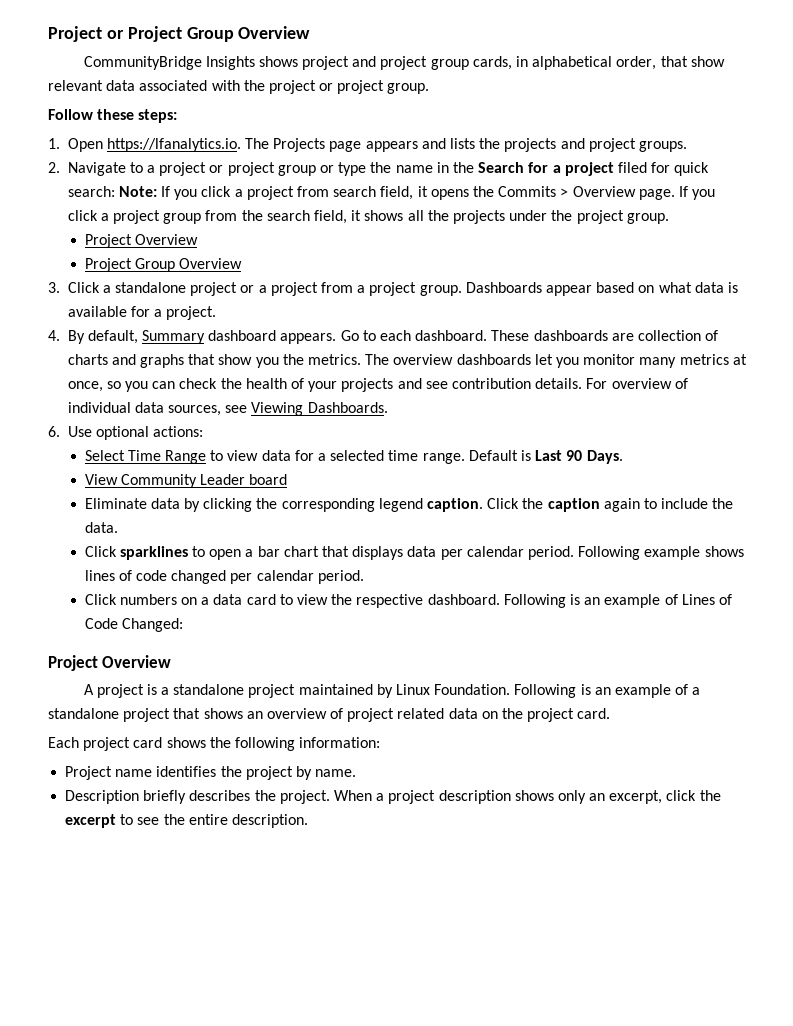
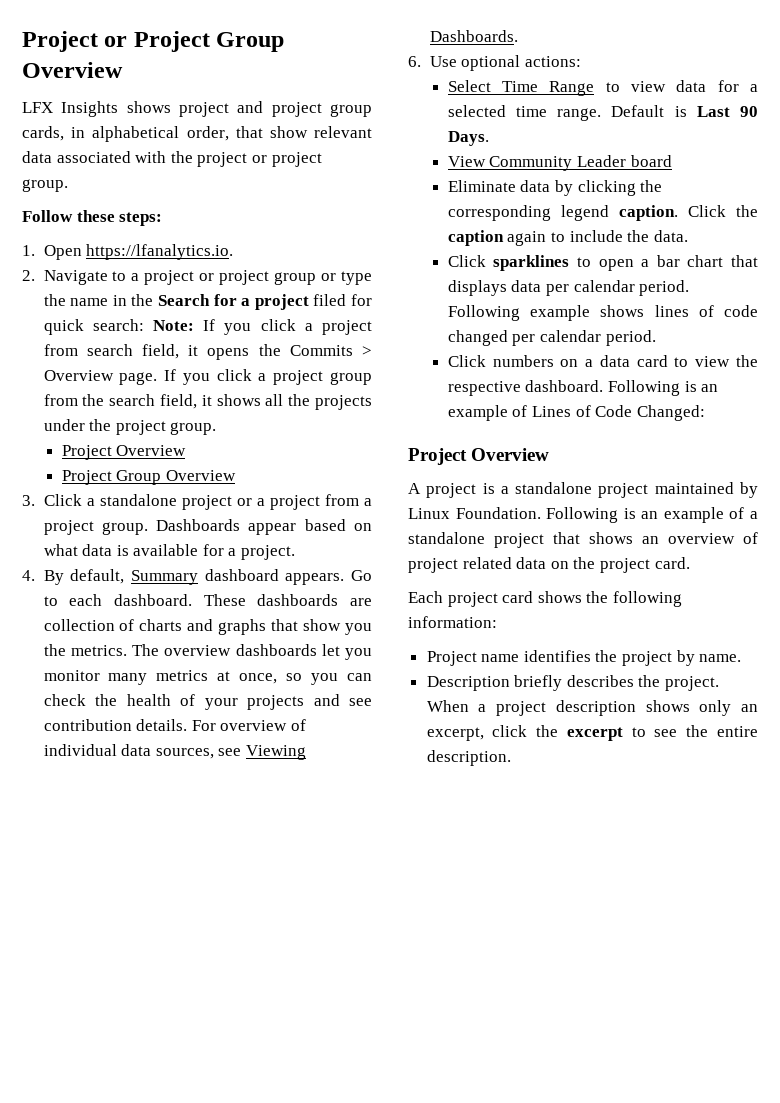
- CommunityBridge Insights shows project and project group cards, in alphabetical order, that show relevant data associated with the project or project group.
+ LFX Insights shows project and project group cards, in alphabetical order, that show relevant data associated with the project or project group.
- 1. Open https://lfanalytics.io. The Projects page appears and lists the projects and project groups.
+ 1. Open https://lfanalytics.io.

